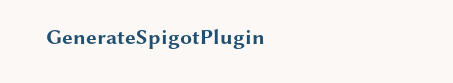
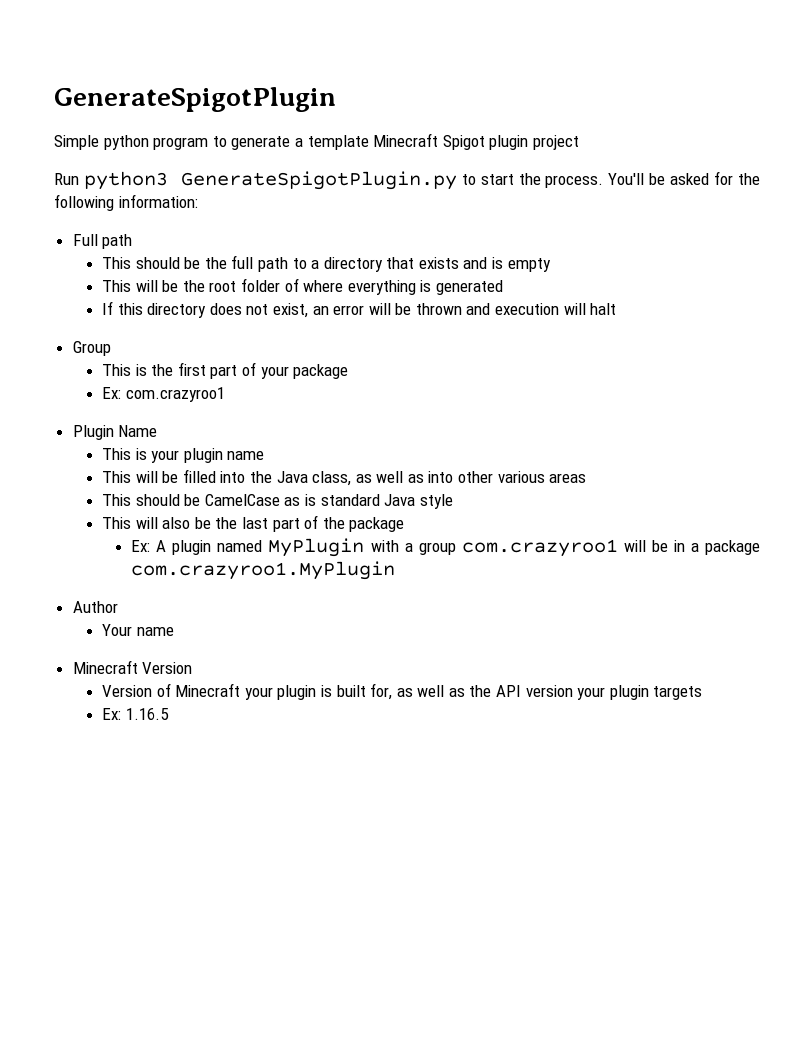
+ Simple python program to generate a template Minecraft Spigot plugin project
+ Run python3 GenerateSpigotPlugin.py to start the process. You'll be asked for the following information:
+ Full path
+ This should be the full path to a directory that exists and is empty
+ This will be the root folder of where everything is generated
+ If this directory does not exist, an error will be thrown and execution will halt
+ Group
+ This is the first part of your package
+ Ex: com.crazyroo1
+ Plugin Name
+ This is your plugin name
+ This will be filled into the Java class, as well as into other various areas
+ This should be CamelCase as is standard Java style
+ This will also be the last part of the package
+ Ex: A plugin named MyPlugin with a group com.crazyroo1 will be in a package com.crazyroo1.MyPlugin
+ Author
+ Your name
+ Minecraft Version
+ Version of Minecraft your plugin is built for, as well as the API version your plugin targets
+ Ex: 1.16.5

